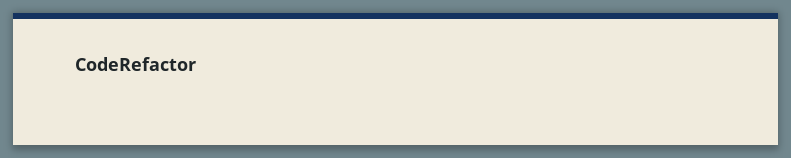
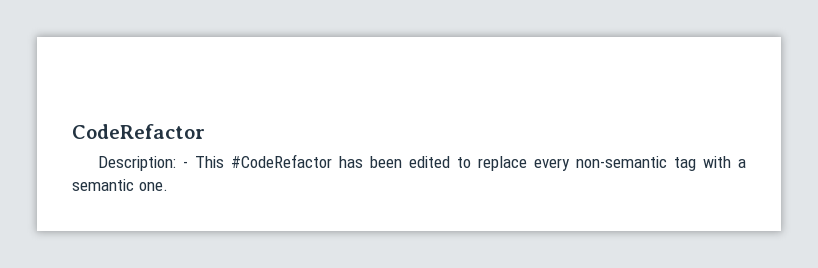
+ Description: - This #CodeRefactor has been edited to replace every non-semantic tag with a semantic one.

